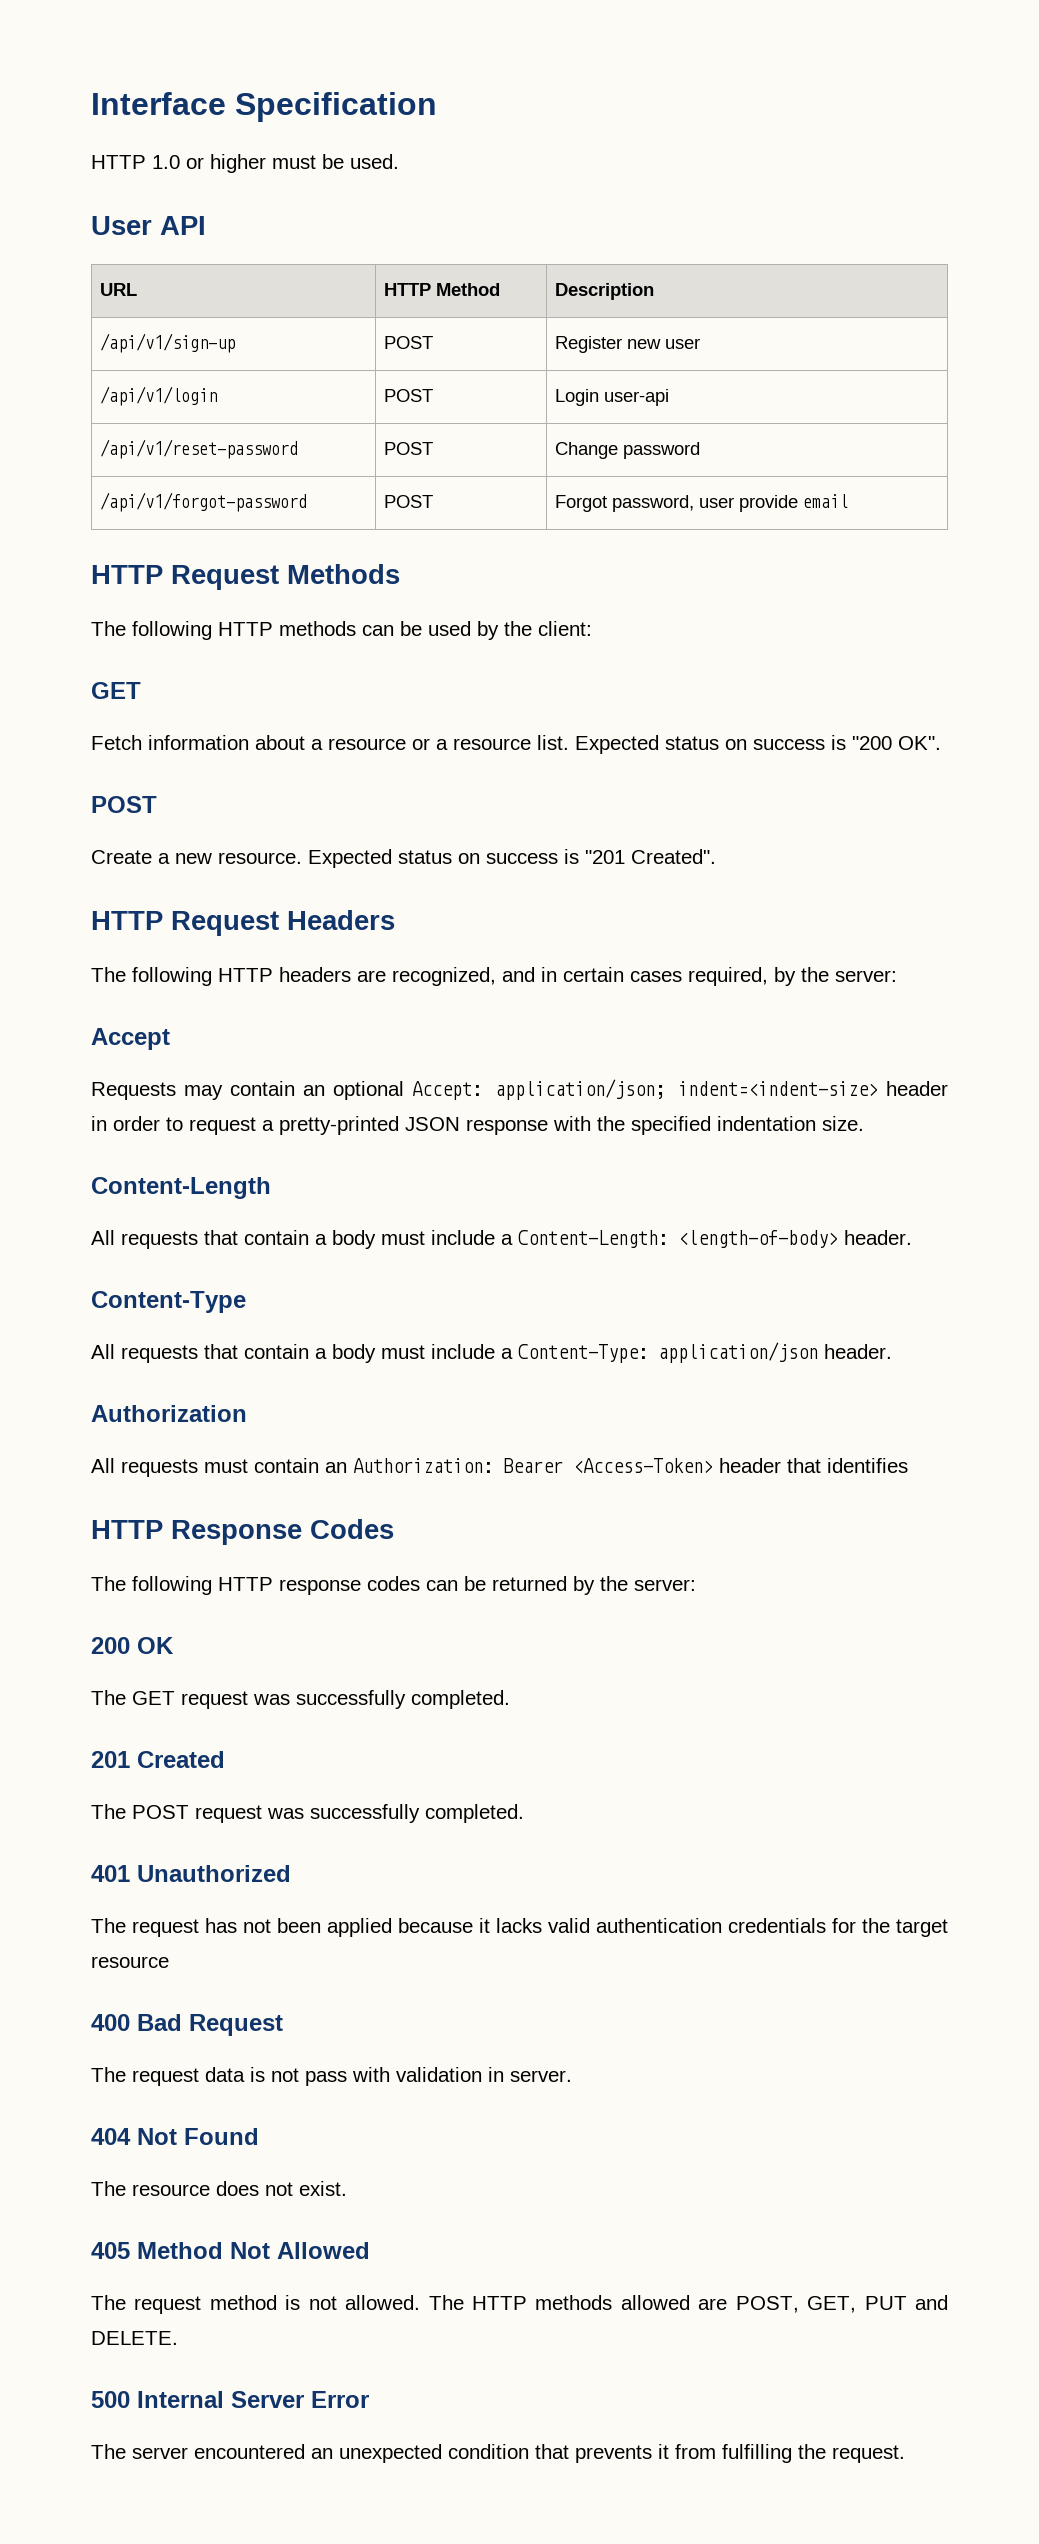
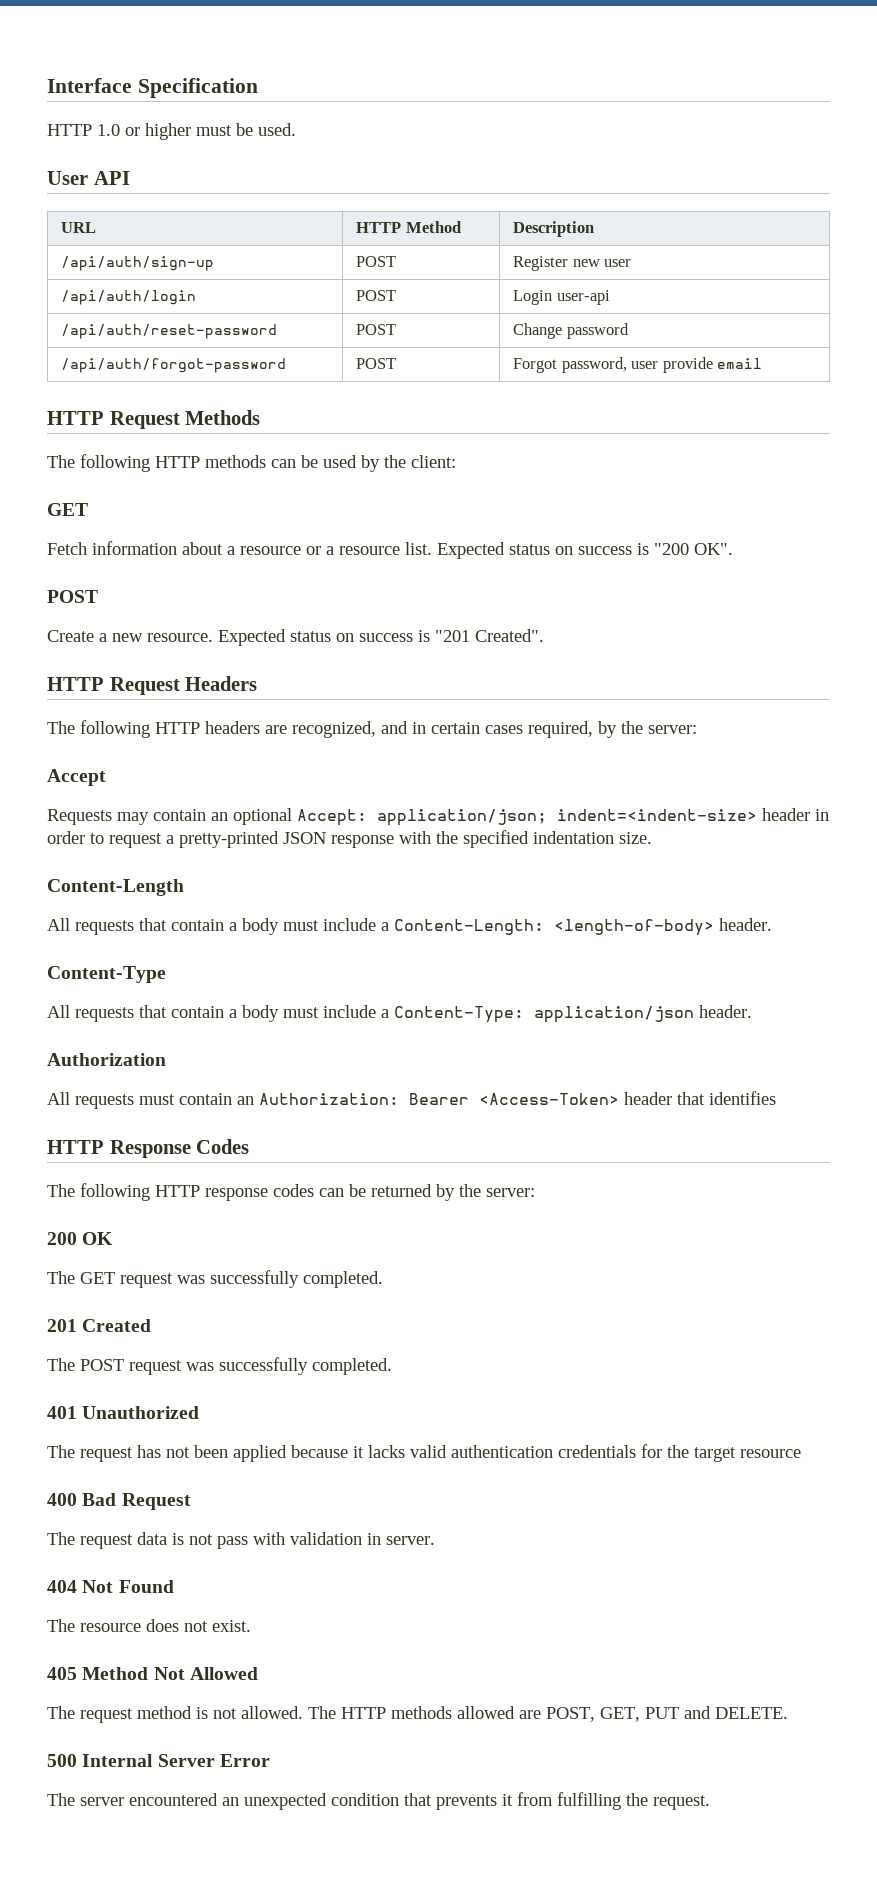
- /api/v1/sign-up | POST | Register new user
+ /api/auth/sign-up | POST | Register new user
- /api/v1/login | POST | Login user-api
+ /api/auth/login | POST | Login user-api
- /api/v1/reset-password | POST | Change password
+ /api/auth/reset-password | POST | Change password
- /api/v1/forgot-password | POST | Forgot password, user provide email
+ /api/auth/forgot-password | POST | Forgot password, user provide email

